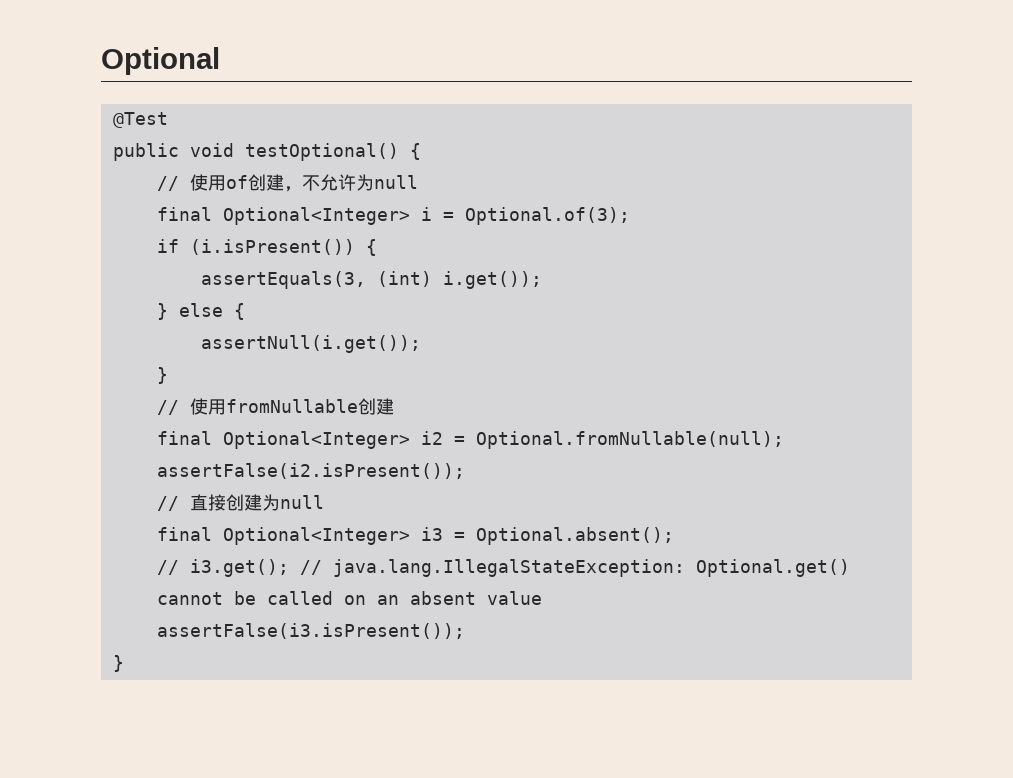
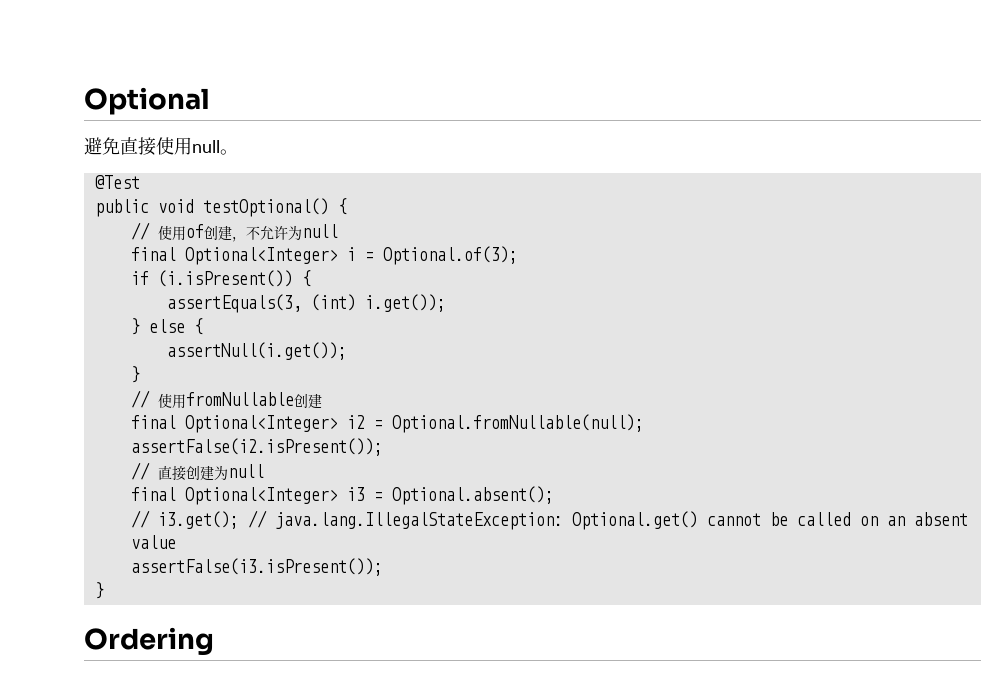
+ 避免直接使用null。
+ Ordering

